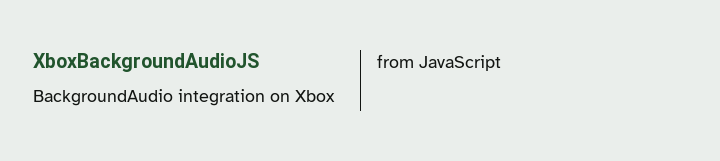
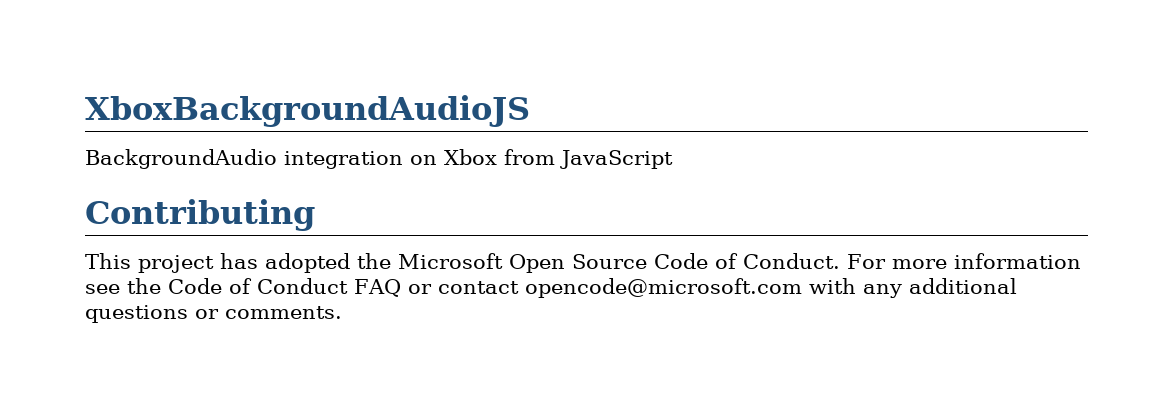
+ Contributing
+ This project has adopted the Microsoft Open Source Code of Conduct. For more information see the Code of Conduct FAQ or contact opencode@microsoft.com with any additional questions or comments.

